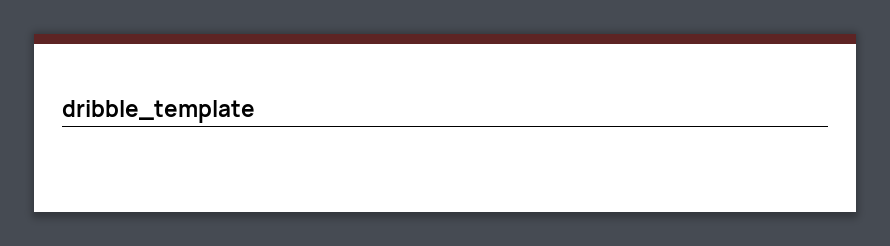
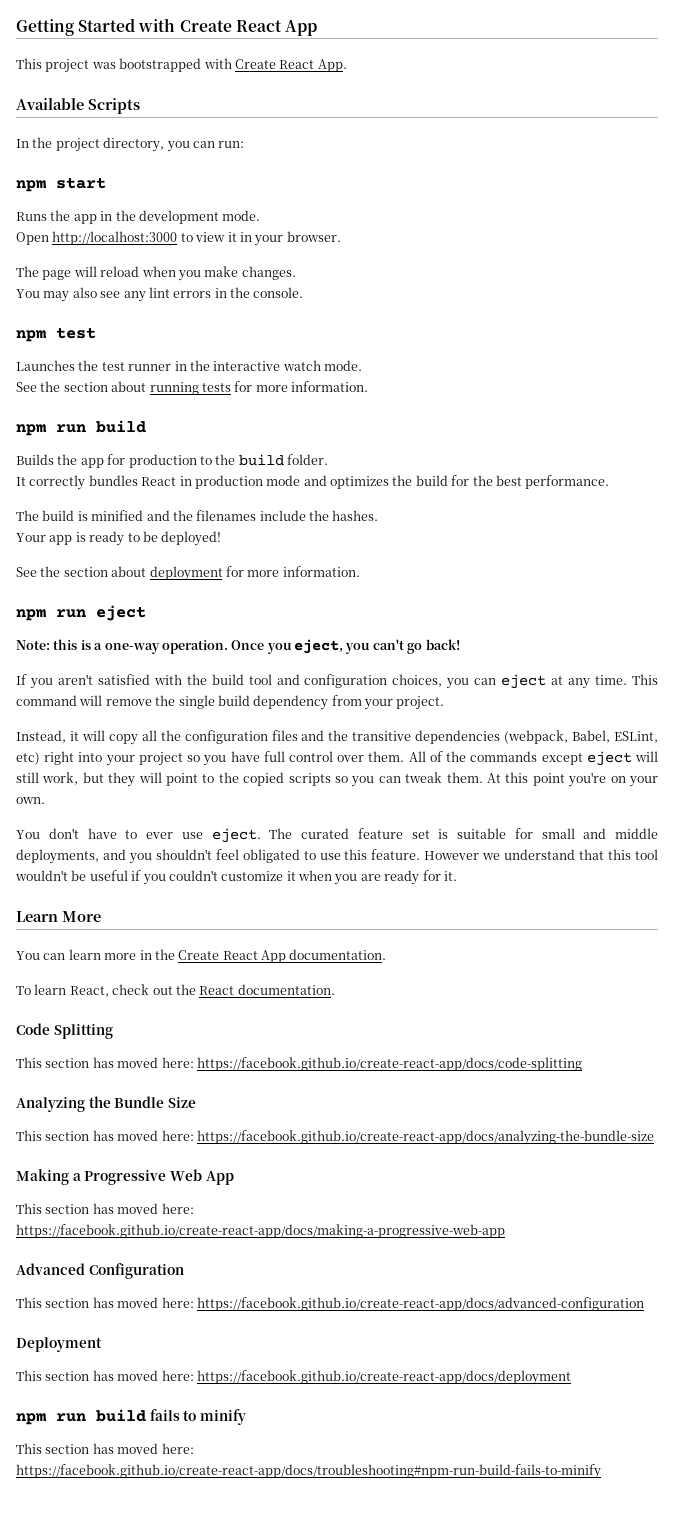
- dribble_template
+ Getting Started with Create React App
+ This project was bootstrapped with Create React App.
+ Available Scripts
+ In the project directory, you can run:
+ npm start
+ Runs the app in the development mode.
+ Open http://localhost:3000 to view it in your browser.
+ The page will reload when you make changes.
+ You may also see any lint errors in the console.
+ npm test
+ Launches the test runner in the interactive watch mode.
+ See the section about running tests for more information.
+ npm run build
+ Builds the app for production to the build folder.
+ It correctly bundles React in production mode and optimizes the build for the best performance.
+ The build is minified and the filenames include the hashes.
+ Your app is ready to be deployed!
+ See the section about deployment for more information.
+ npm run eject
+ Note: this is a one-way operation. Once you eject, you can't go back!
+ If you aren't satisfied with the build tool and configuration choices, you can eject at any time. This command will remove the single build dependency from your project.
+ Instead, it will copy all the configuration files and the transitive dependencies (webpack, Babel, ESLint, etc) right into your project so you have full control over them. All of the commands except eject will still work, but they will point to the copied scripts so you can tweak them. At this point you're on your own.
+ You don't have to ever use eject. The curated feature set is suitable for small and middle deployments, and you shouldn't feel obligated to use this feature. However we understand that this tool wouldn't be useful if you couldn't customize it when you are ready for it.
+ Learn More
+ You can learn more in the Create React App documentation.
+ To learn React, check out the React documentation.
+ Code Splitting
+ This section has moved here: https://facebook.github.io/create-react-app/docs/code-splitting
+ Analyzing the Bundle Size
+ This section has moved here: https://facebook.github.io/create-react-app/docs/analyzing-the-bundle-size
+ Making a Progressive Web App
+ This section has moved here: https://facebook.github.io/create-react-app/docs/making-a-progressive-web-app
+ Advanced Configuration
+ This section has moved here: https://facebook.github.io/create-react-app/docs/advanced-configuration
+ Deployment
+ This section has moved here: https://facebook.github.io/create-react-app/docs/deployment
+ npm run build fails to minify
+ This section has moved here: https://facebook.github.io/create-react-app/docs/troubleshooting#npm-run-build-fails-to-minify

